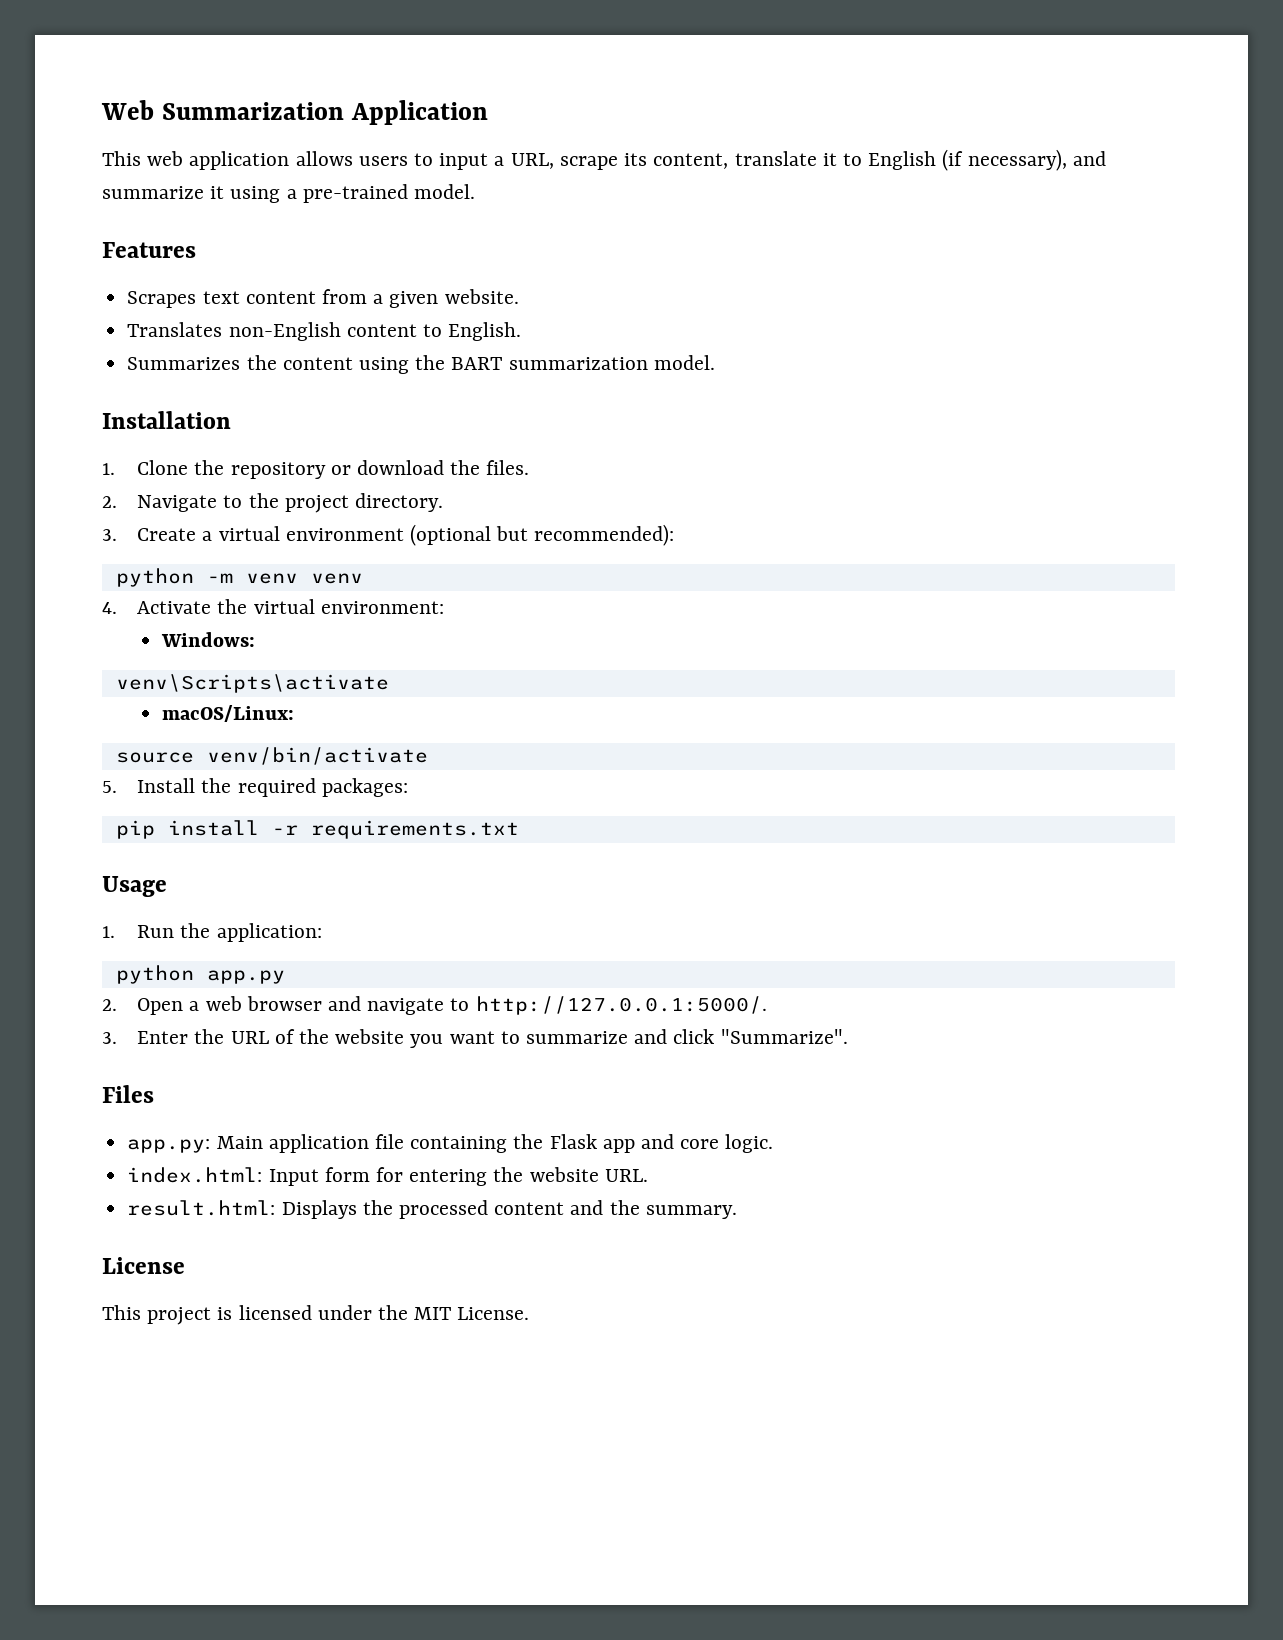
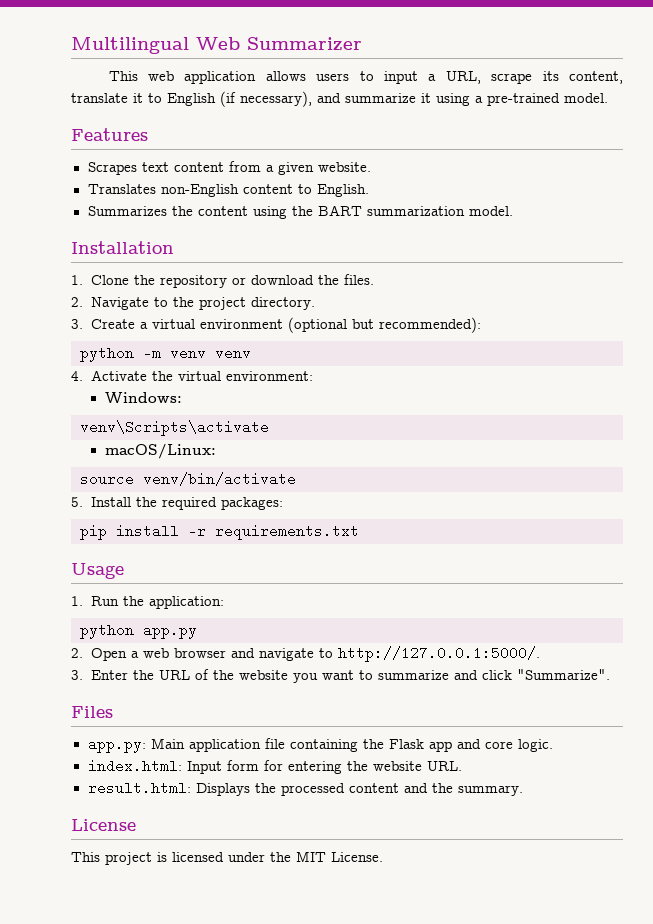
- Web Summarization Application
+ Multilingual Web Summarizer

